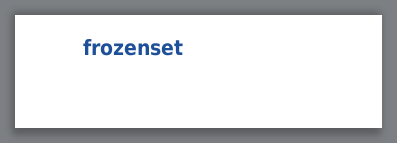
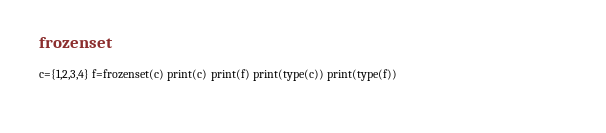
+ c={1,2,3,4} f=frozenset(c) print(c) print(f) print(type(c)) print(type(f))

